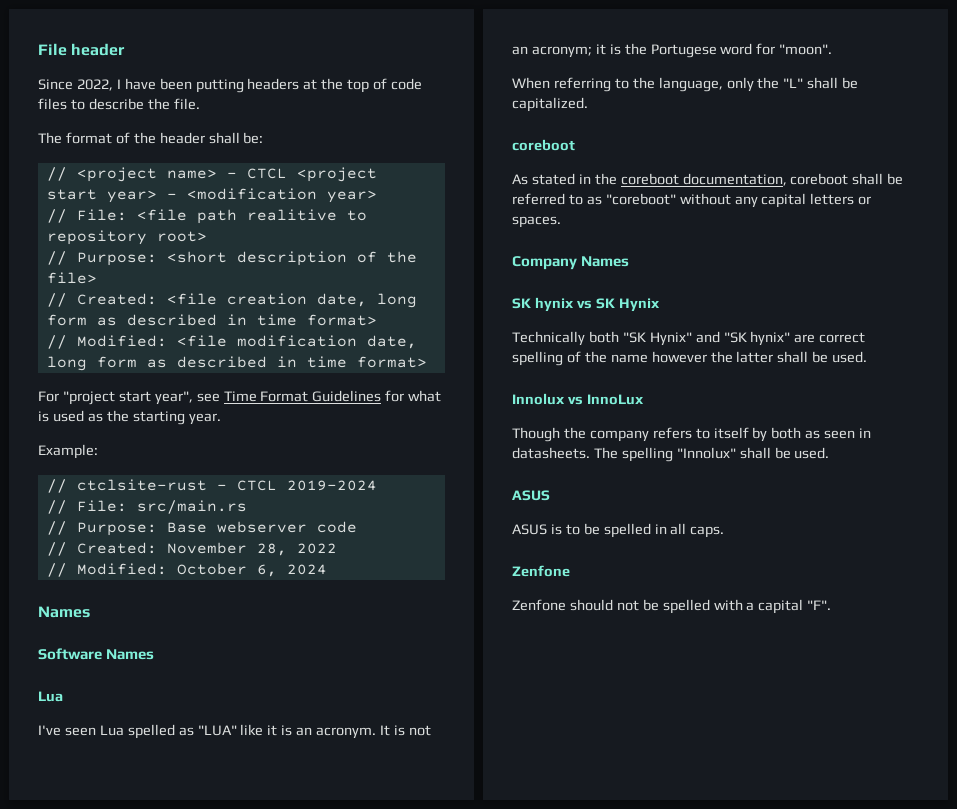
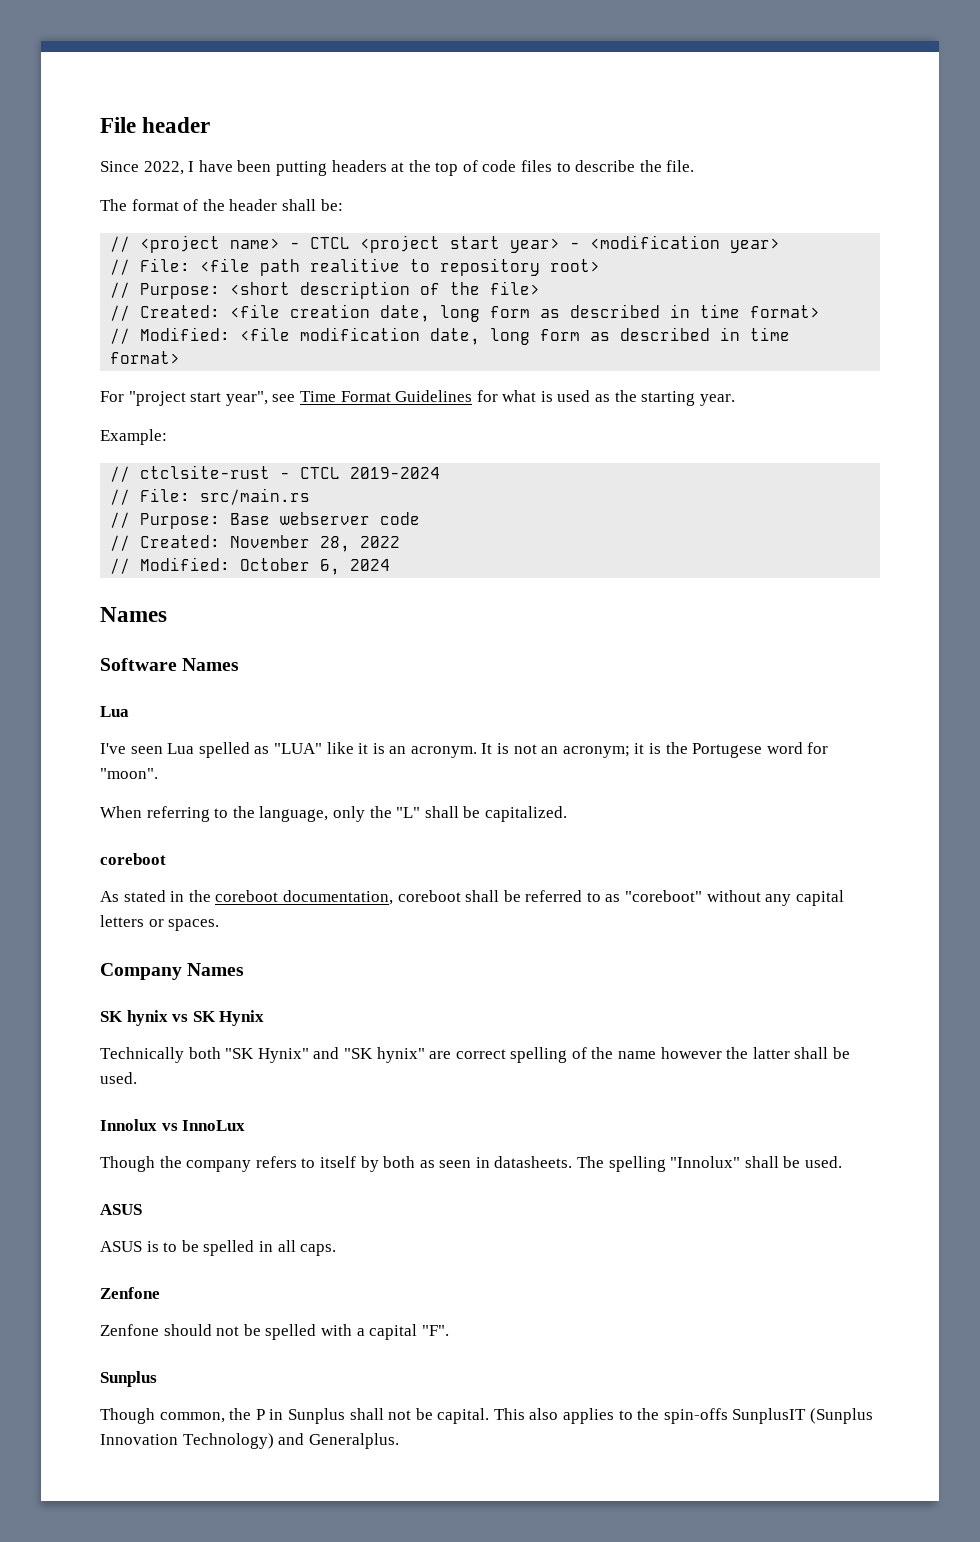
  Zenfone should not be spelled with a capital "F".
+ Sunplus
+ Though common, the P in Sunplus shall not be capital. This also applies to the spin-offs SunplusIT (Sunplus Innovation Technology) and Generalplus.

